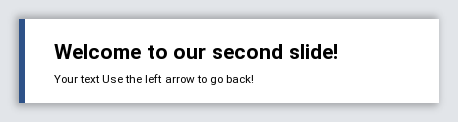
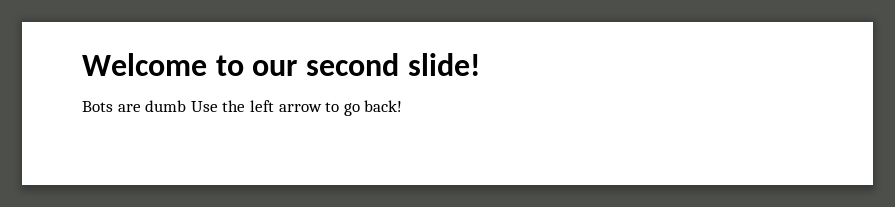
- Your text Use the left arrow to go back!
+ Bots are dumb Use the left arrow to go back!

